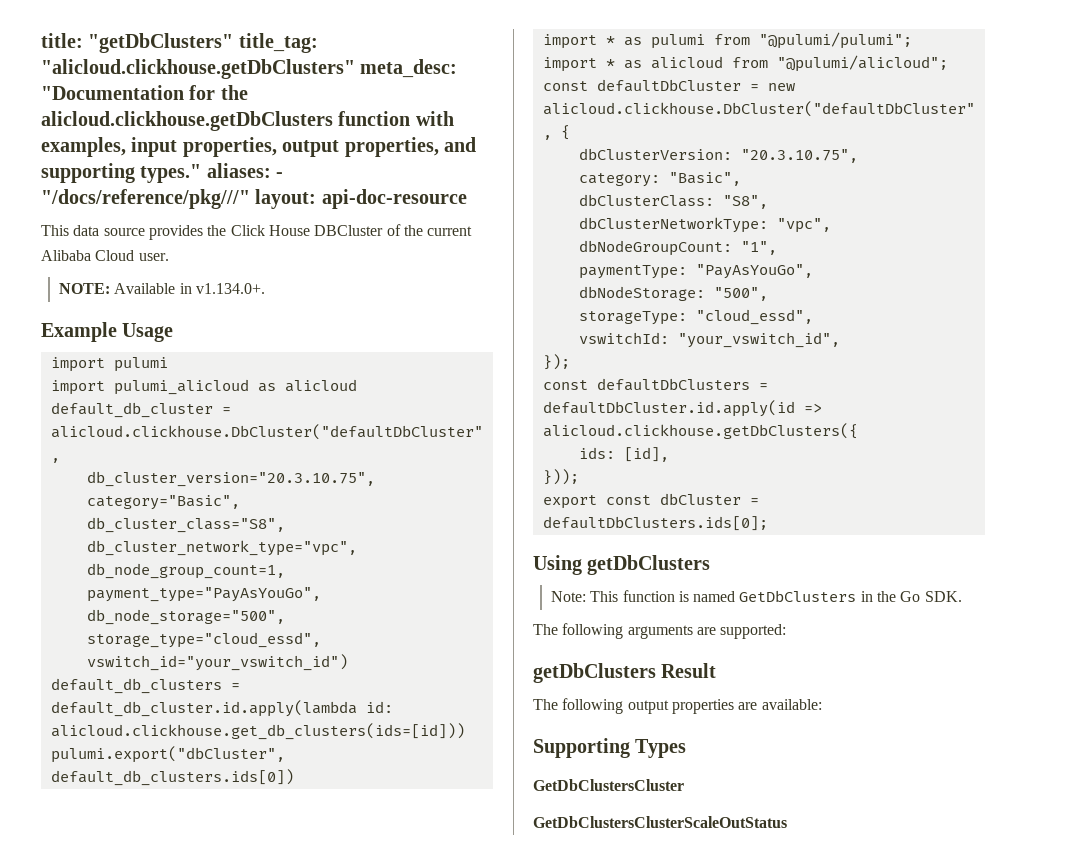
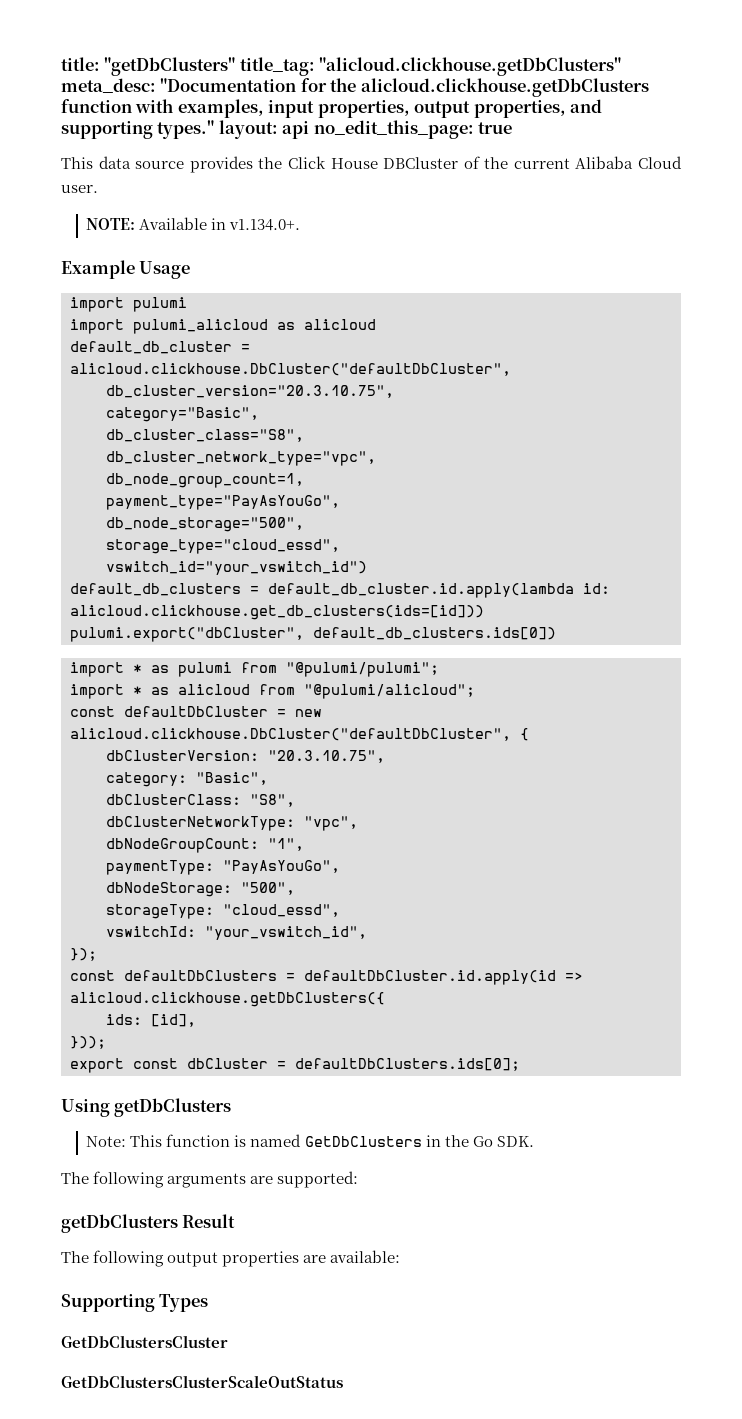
- title: "getDbClusters" title_tag: "alicloud.clickhouse.getDbClusters" meta_desc: "Documentation for the alicloud.clickhouse.getDbClusters function with examples, input properties, output properties, and supporting types." aliases: - "/docs/reference/pkg///" layout: api-doc-resource
+ title: "getDbClusters" title_tag: "alicloud.clickhouse.getDbClusters" meta_desc: "Documentation for the alicloud.clickhouse.getDbClusters function with examples, input properties, output properties, and supporting types." layout: api no_edit_this_page: true

